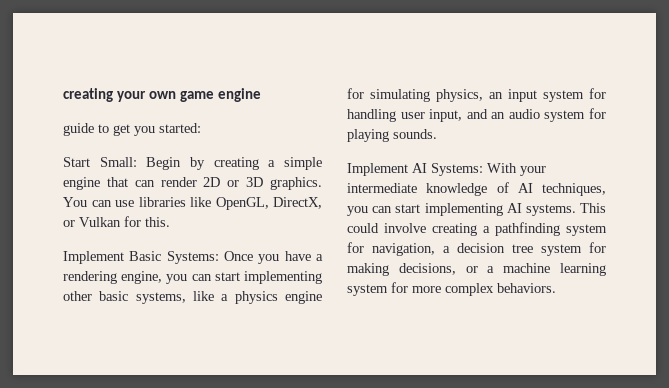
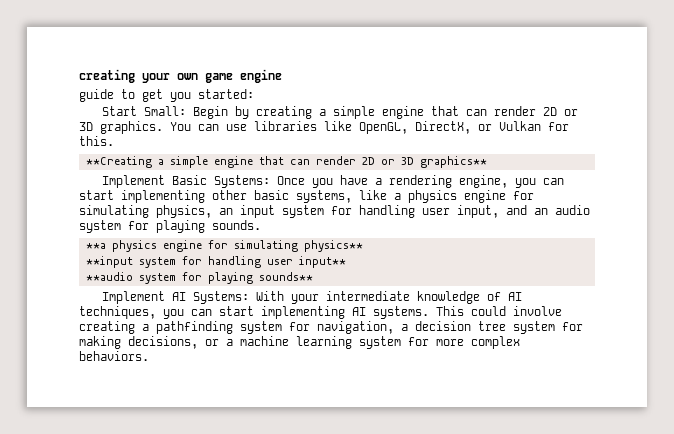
+ **Creating a simple engine that can render 2D or 3D graphics**
+ **a physics engine for simulating physics**
+ **input system for handling user input**
+ **audio system for playing sounds**

